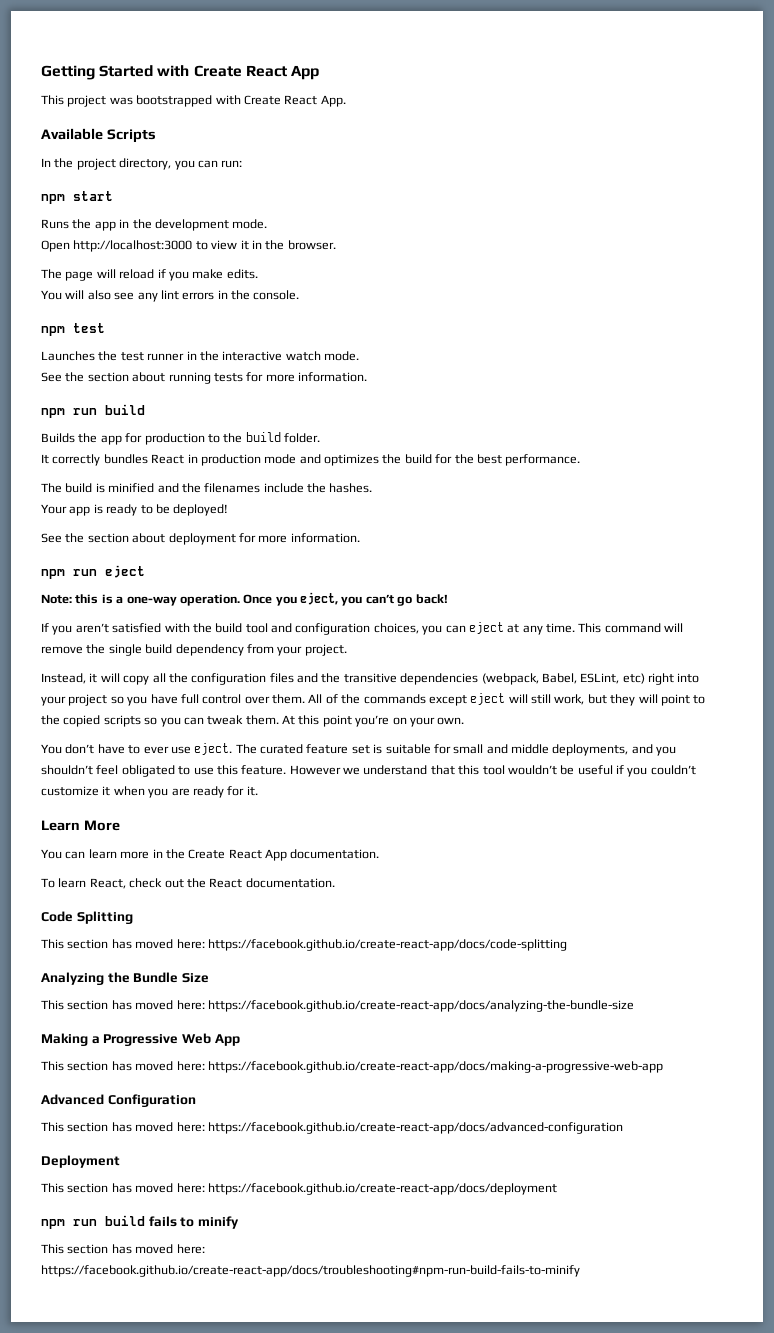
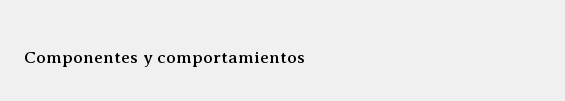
- Getting Started with Create React App
- This project was bootstrapped with Create React App.
- Available Scripts
- In the project directory, you can run:
- npm start
- Runs the app in the development mode.
- Open http://localhost:3000 to view it in the browser.
- The page will reload if you make edits.
- You will also see any lint errors in the console.
- npm test
- Launches the test runner in the interactive watch mode.
- See the section about running tests for more information.
- npm run build
- Builds the app for production to the build folder.
- It correctly bundles React in production mode and optimizes the build for the best performance.
- The build is minified and the filenames include the hashes.
- Your app is ready to be deployed!
- See the section about deployment for more information.
- npm run eject
- Note: this is a one-way operation. Once you eject, you can’t go back!
- If you aren’t satisfied with the build tool and configuration choices, you can eject at any time. This command will remove the single build dependency from your project.
- Instead, it will copy all the configuration files and the transitive dependencies (webpack, Babel, ESLint, etc) right into your project so you have full control over them. All of the commands except eject will still work, but they will point to the copied scripts so you can tweak them. At this point you’re on your own.
- You don’t have to ever use eject. The curated feature set is suitable for small and middle deployments, and you shouldn’t feel obligated to use this feature. However we understand that this tool wouldn’t be useful if you couldn’t customize it when you are ready for it.
- Learn More
- You can learn more in the Create React App documentation.
- To learn React, check out the React documentation.
- Code Splitting
- This section has moved here: https://facebook.github.io/create-react-app/docs/code-splitting
- Analyzing the Bundle Size
- This section has moved here: https://facebook.github.io/create-react-app/docs/analyzing-the-bundle-size
- Making a Progressive Web App
- This section has moved here: https://facebook.github.io/create-react-app/docs/making-a-progressive-web-app
- Advanced Configuration
- This section has moved here: https://facebook.github.io/create-react-app/docs/advanced-configuration
- Deployment
- This section has moved here: https://facebook.github.io/create-react-app/docs/deployment
- npm run build fails to minify
- This section has moved here: https://facebook.github.io/create-react-app/docs/troubleshooting#npm-run-build-fails-to-minify
+ Componentes y comportamientos

